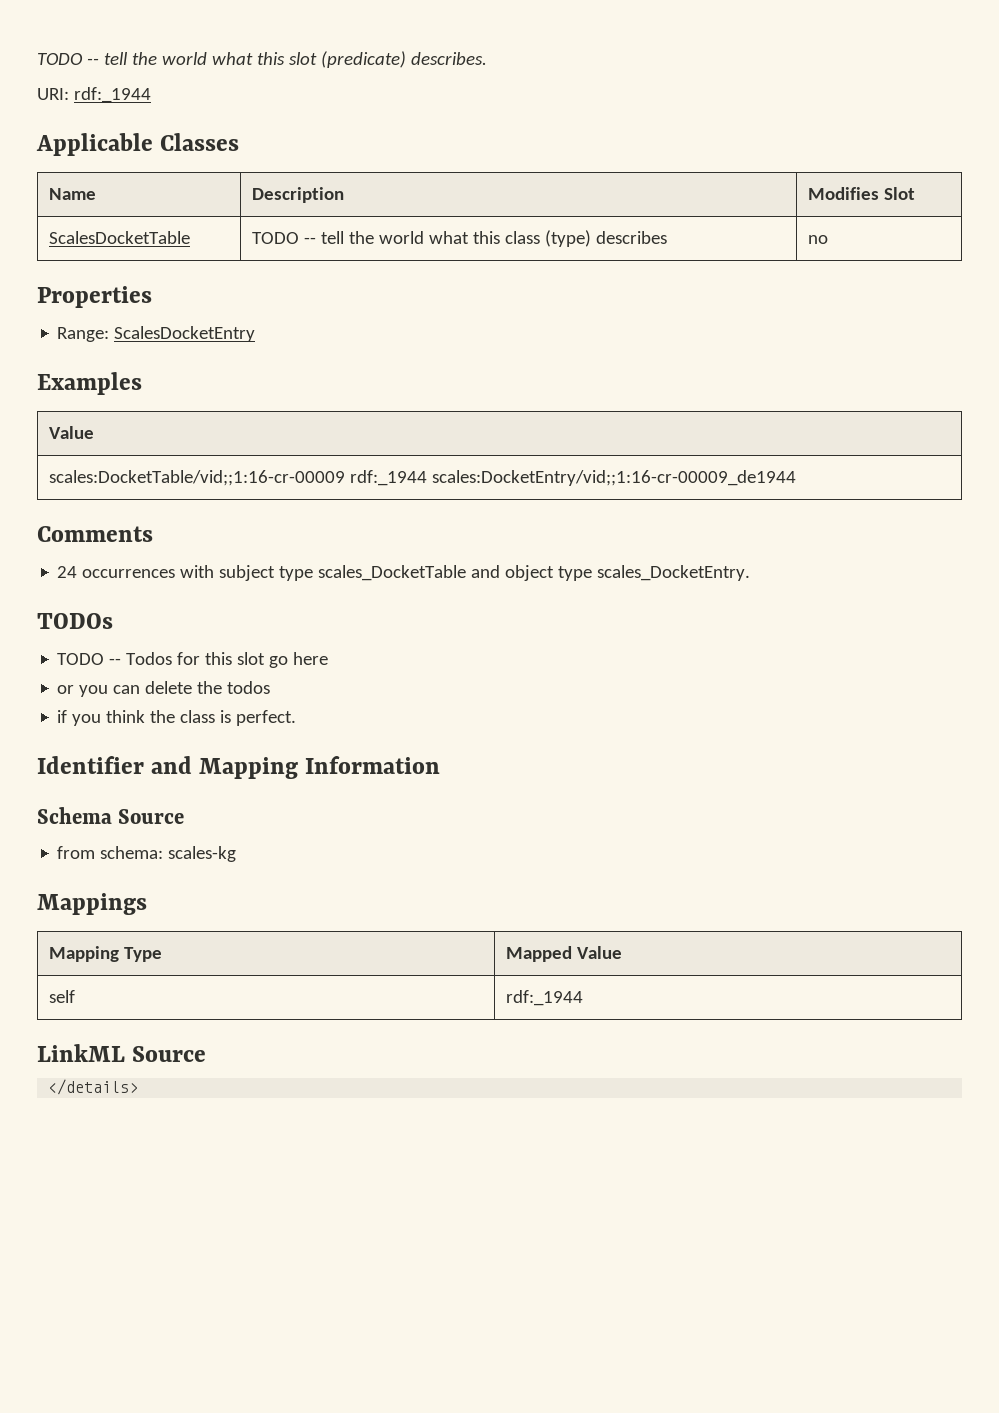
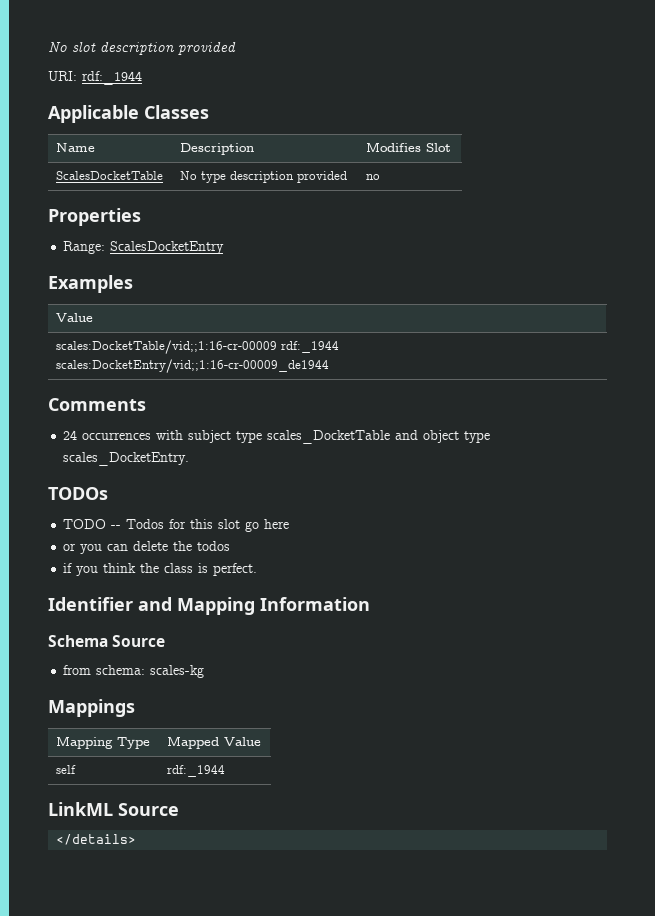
- TODO -- tell the world what this slot (predicate) describes.
+ No slot description provided
- ScalesDocketTable | TODO -- tell the world what this class (type) describes | no
+ ScalesDocketTable | No type description provided | no

